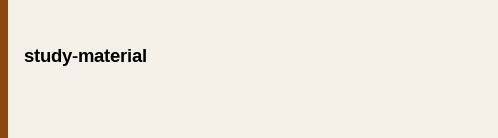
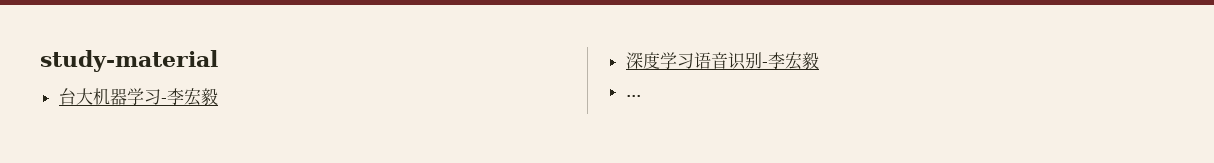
+ 台大机器学习-李宏毅
+ 深度学习语音识别-李宏毅
+ ...

